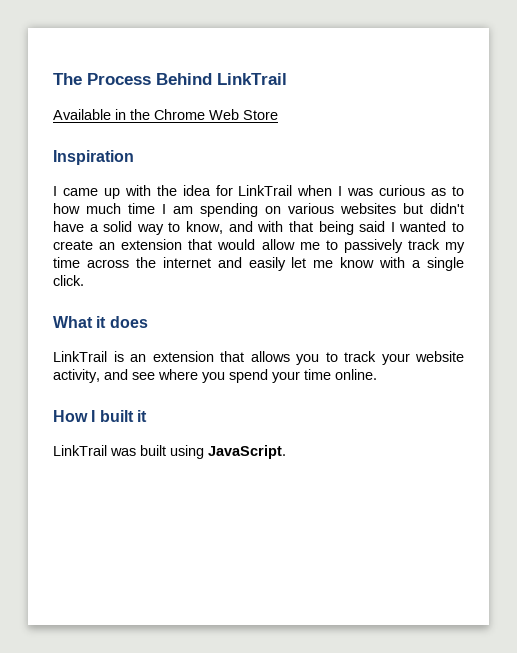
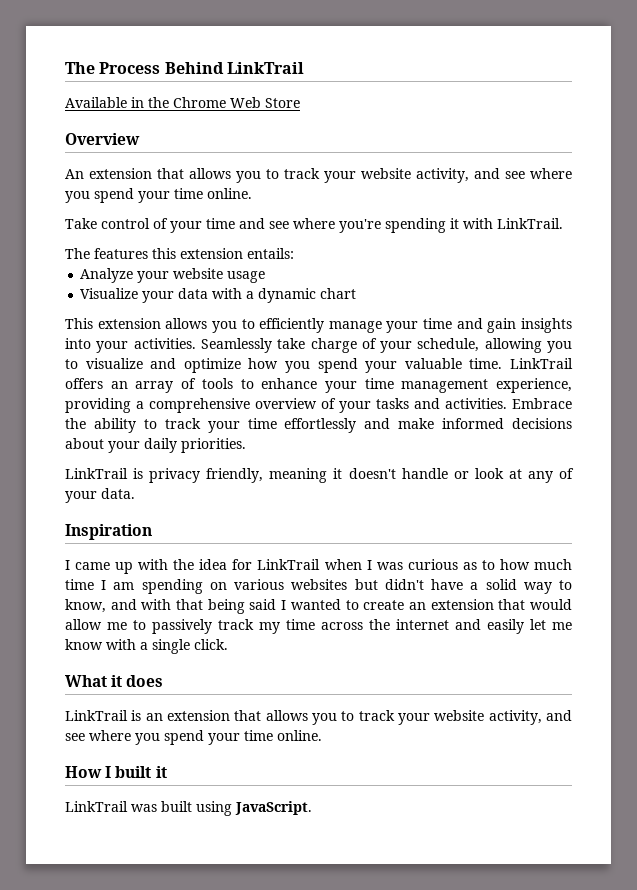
+ Overview
+ An extension that allows you to track your website activity, and see where you spend your time online.
+ Take control of your time and see where you're spending it with LinkTrail.
+ The features this extension entails:
+ Analyze your website usage
+ Visualize your data with a dynamic chart
+ This extension allows you to efficiently manage your time and gain insights into your activities. Seamlessly take charge of your schedule, allowing you to visualize and optimize how you spend your valuable time. LinkTrail offers an array of tools to enhance your time management experience, providing a comprehensive overview of your tasks and activities. Embrace the ability to track your time effortlessly and make informed decisions about your daily priorities.
+ LinkTrail is privacy friendly, meaning it doesn't handle or look at any of your data.

